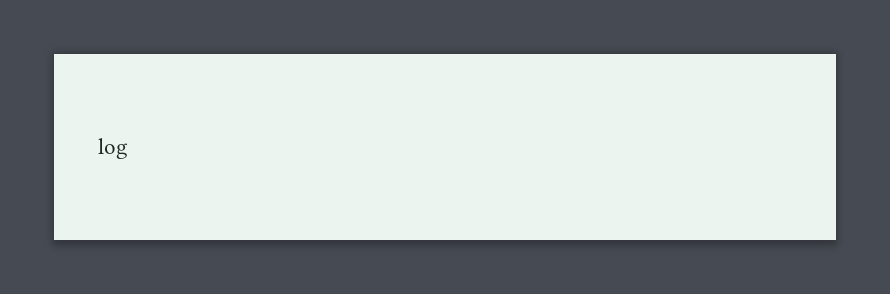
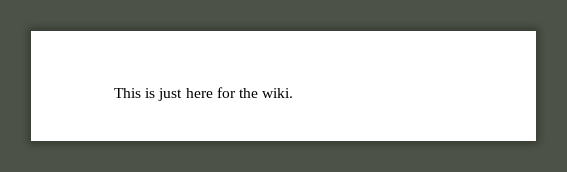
- log
+ This is just here for the wiki.

